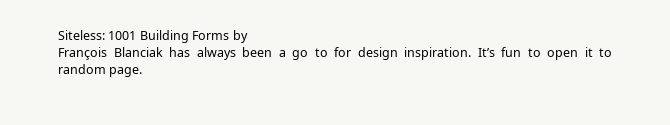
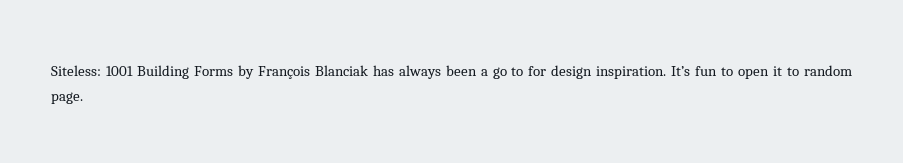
- Siteless: 1001 Building Forms by
- François Blanciak has always been a go to for design inspiration.
+ Siteless: 1001 Building Forms by François Blanciak has always been a go to for design inspiration.

